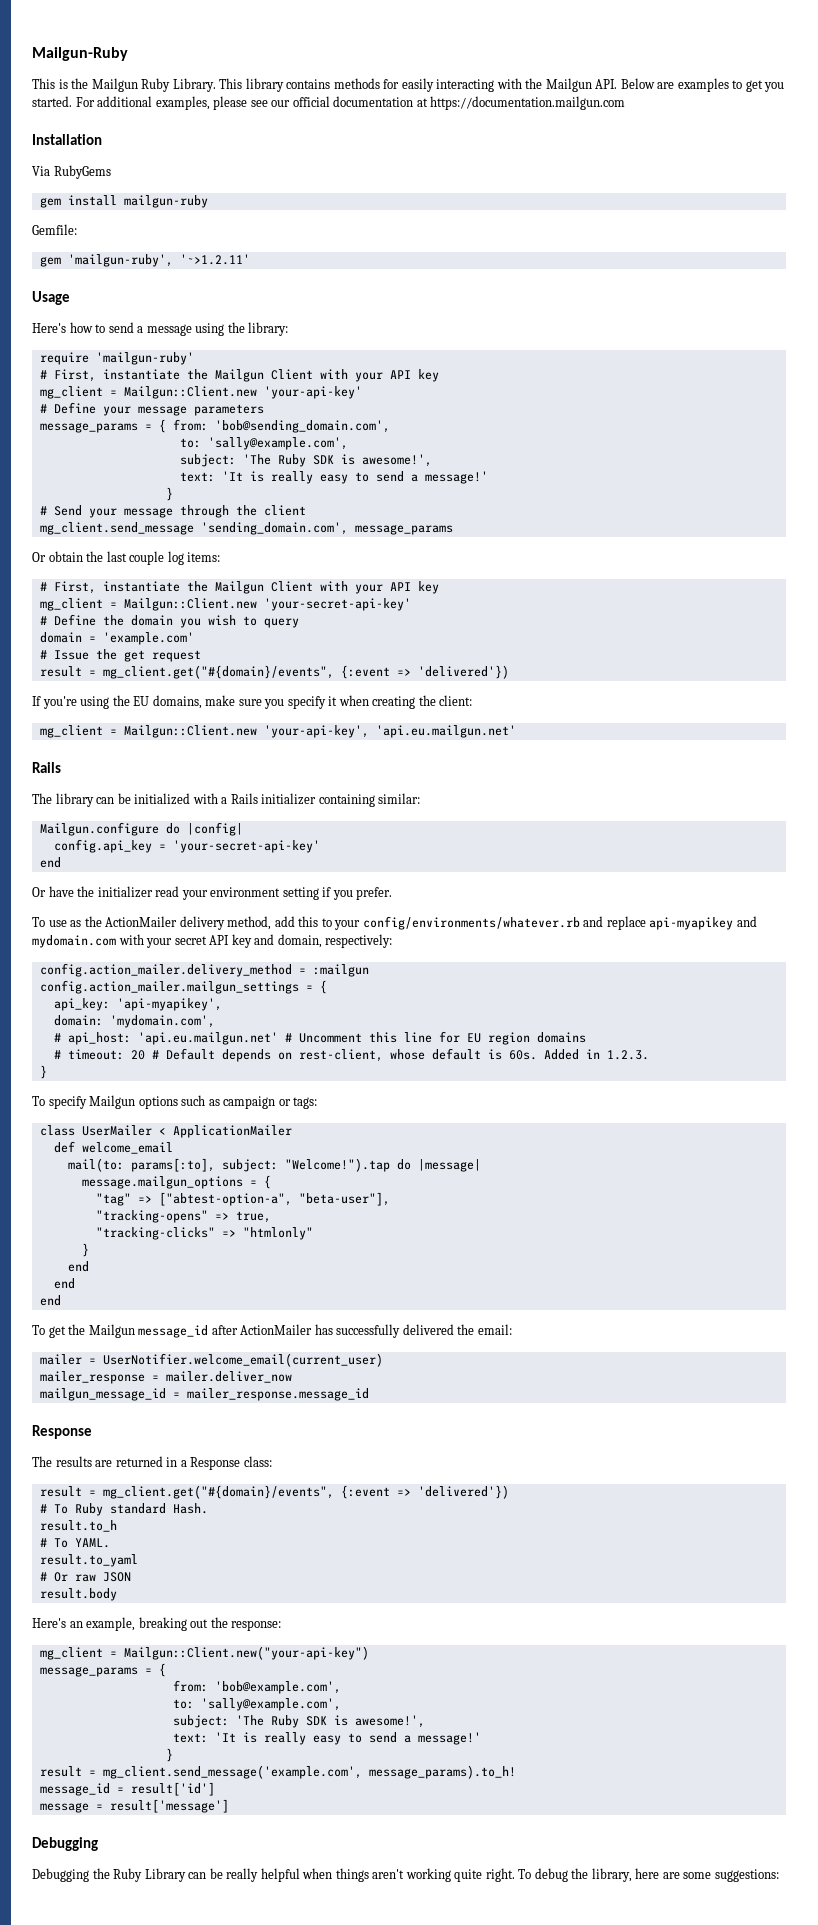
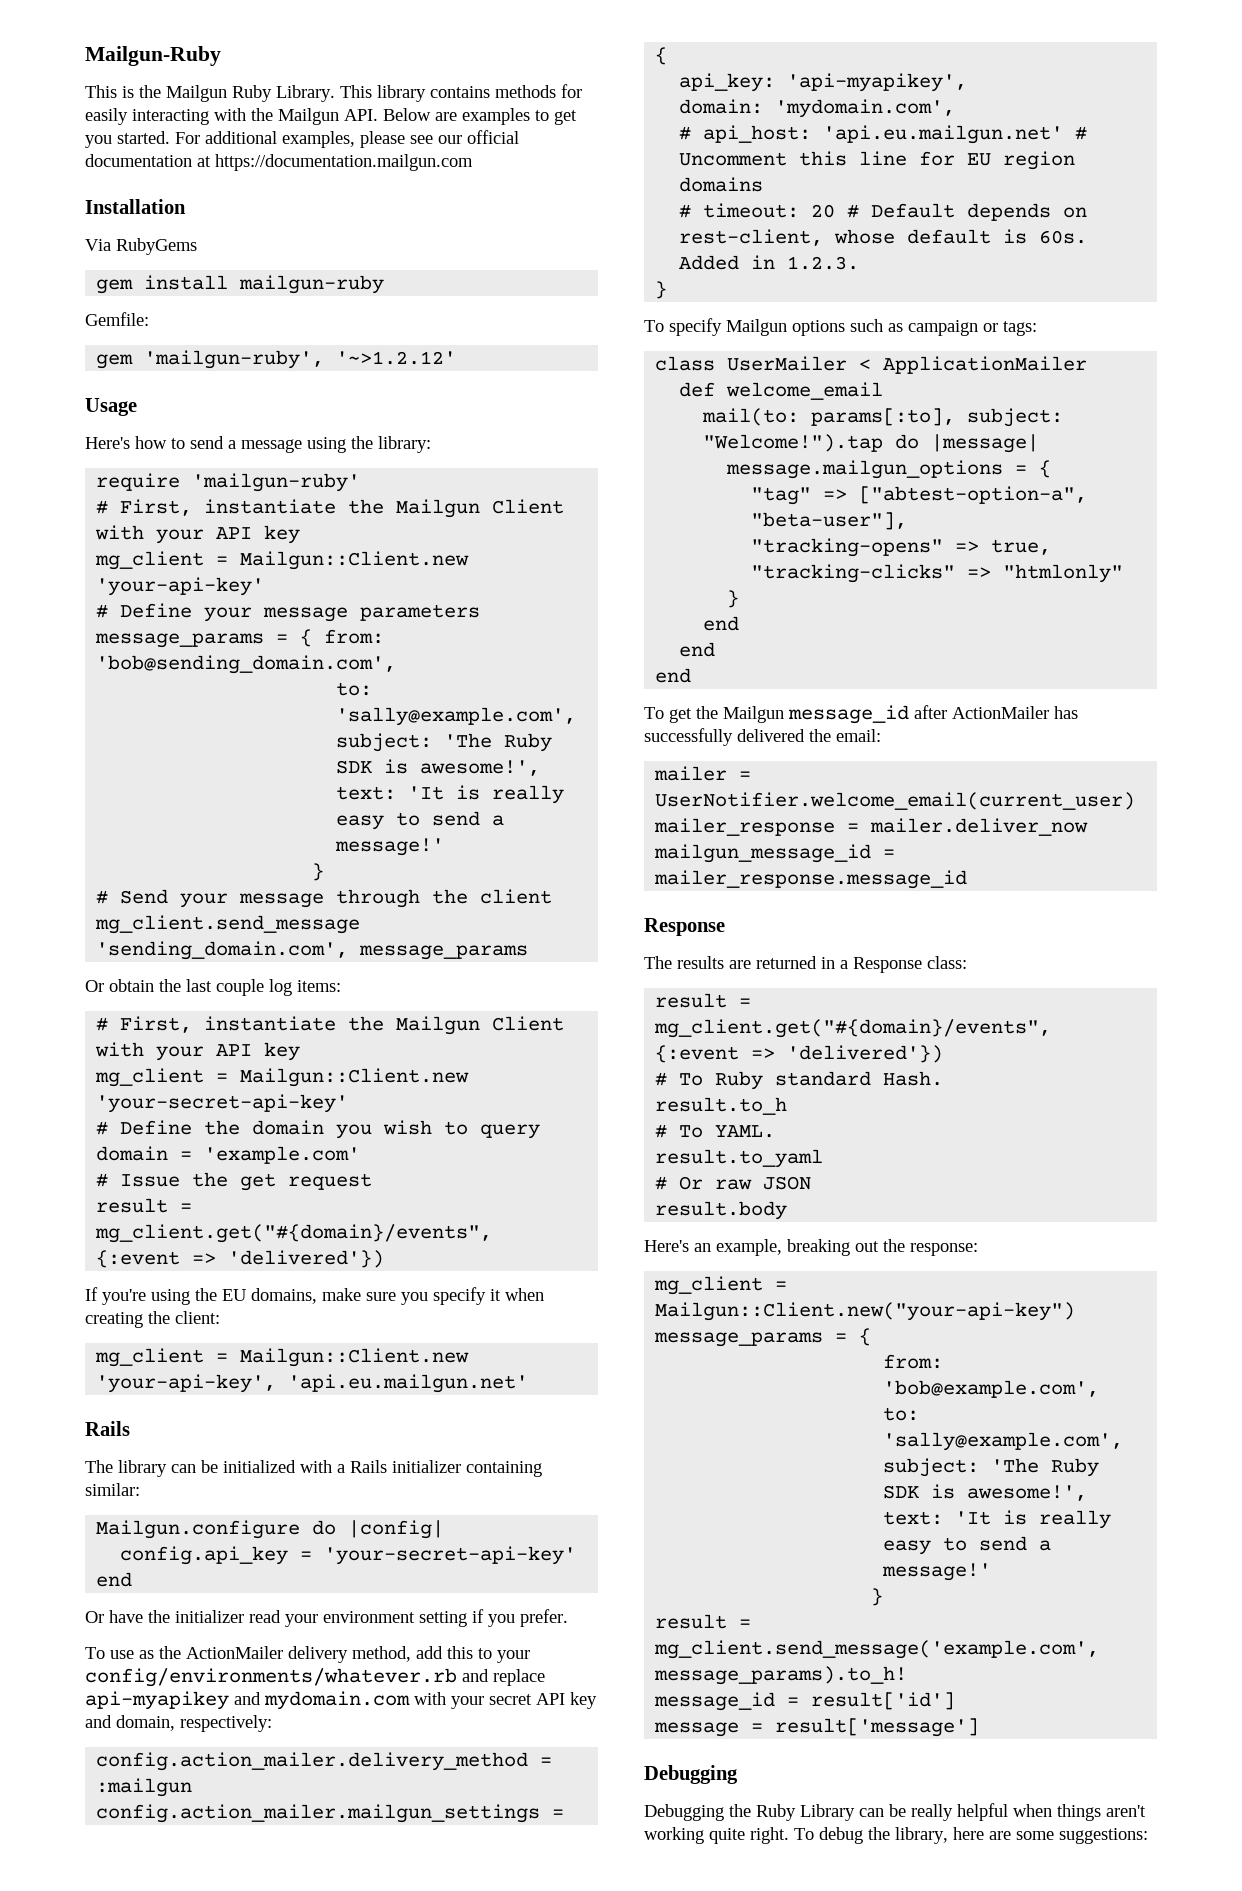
- gem 'mailgun-ruby', '~>1.2.11'
+ gem 'mailgun-ruby', '~>1.2.12'

